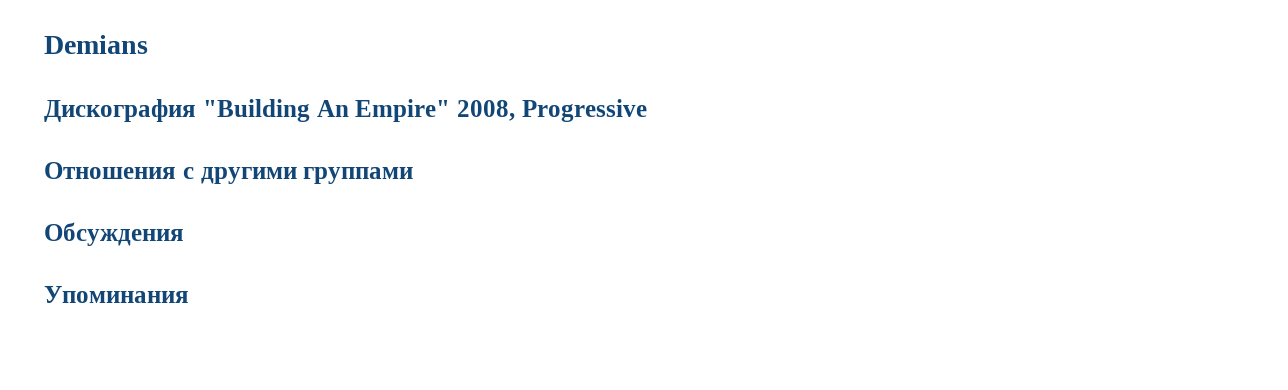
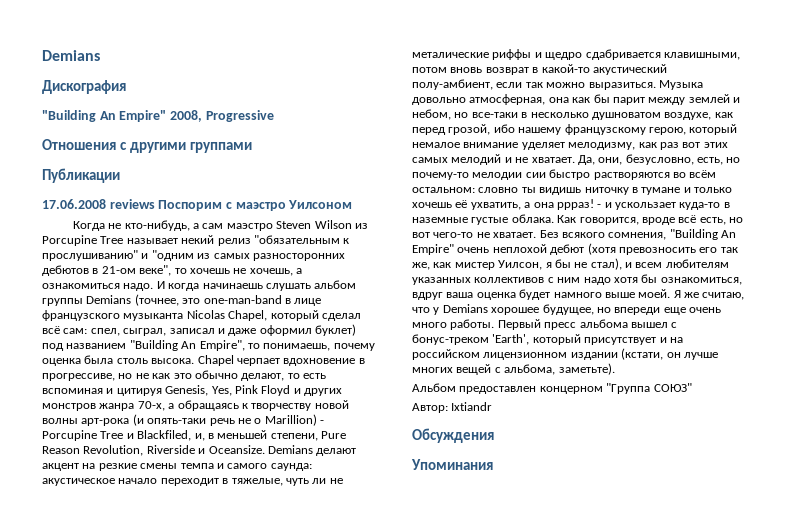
- Дискография "Building An Empire" 2008, Progressive
+ Дискография
+ "Building An Empire" 2008, Progressive
+ Публикации
+ 17.06.2008 reviews Поспорим с маэстро Уилсоном
+ Когда не кто-нибудь, а сам маэстро Steven Wilson из Porcupine Tree называет некий релиз "обязательным к прослушиванию" и "одним из самых разносторонних дебютов в 21-ом веке", то хочешь не хочешь, а ознакомиться надо. И когда начинаешь слушать альбом группы Demians (точнее, это one-man-band в лице французского музыканта Nicolas Chapel, который сделал всё сам: спел, сыграл, записал и даже оформил буклет) под названием "Building An Empire", то понимаешь, почему оценка была столь высока. Chapel черпает вдохновение в прогрессиве, но не как это обычно делают, то есть вспоминая и цитируя Genesis, Yes, Pink Floyd и других монстров жанра 70-х, а обращаясь к творчеству новой волны арт-рока (и опять-таки речь не о Marillion) - Porcupine Tree и Blackfiled, и, в меньшей степени, Pure Reason Revolution, Riverside и Oceansize. Demians делают акцент на резкие смены темпа и самого саунда: акустическое начало переходит в тяжелые, чуть ли не металические риффы и щедро сдабривается клавишными, потом вновь возврат в какой-то акустический полу-амбиент, если так можно выразиться. Музыка довольно атмосферная, она как бы парит между землей и небом, но все-таки в несколько душноватом воздухе, как перед грозой, ибо нашему французскому герою, который немалое внимание уделяет мелодизму, как раз вот этих самых мелодий и не хватает. Да, они, безусловно, есть, но почему-то мелодии сии быстро растворяются во всём остальном: словно ты видишь ниточку в тумане и только хочешь её ухватить, а она ррраз! - и ускользает куда-то в наземные густые облака. Как говорится, вроде всё есть, но вот чего-то не хватает. Без всякого сомнения, "Building An Empire" очень неплохой дебют (хотя превозносить его так же, как мистер Уилсон, я бы не стал), и всем любителям указанных коллективов с ним надо хотя бы ознакомиться, вдруг ваша оценка будет намного выше моей. Я же считаю, что у Demians хорошее будущее, но впереди еще очень много работы. Первый пресс альбома вышел с бонус-треком 'Earth', который присутствует и на российском лицензионном издании (кстати, он лучше многих вещей с альбома, заметьте).
+ Альбом предоставлен концерном "Группа СОЮЗ"
+ Автор: Ixtiandr

